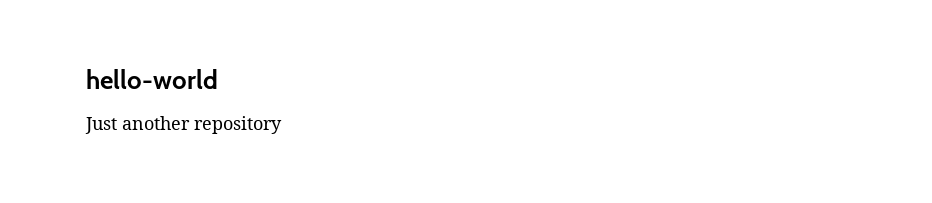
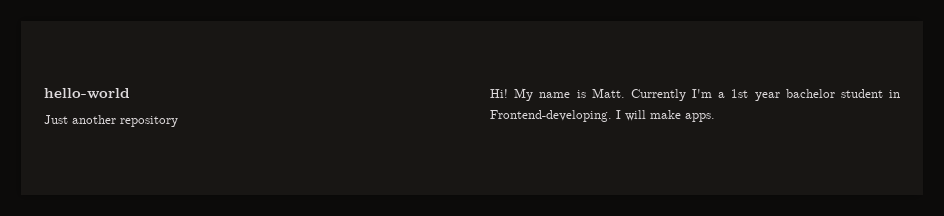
+ Hi! My name is Matt. Currently I'm a 1st year bachelor student in Frontend-developing. I will make apps.

